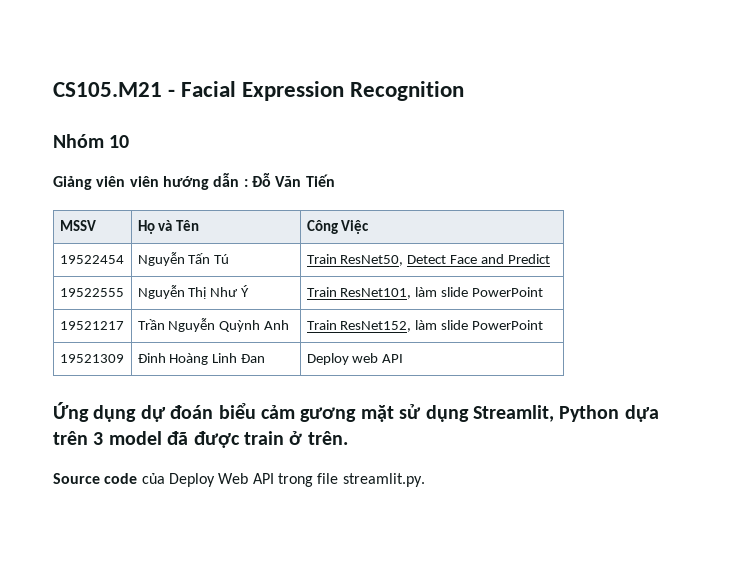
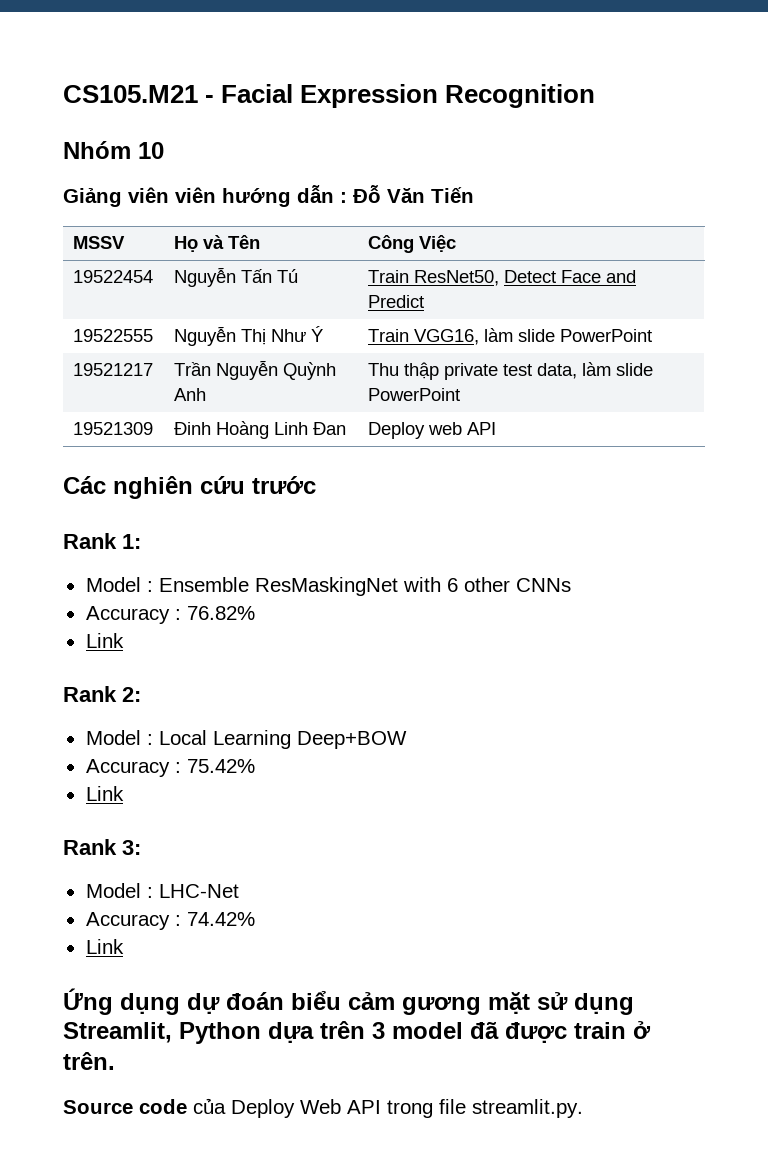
- 19522555 | Nguyễn Thị Như Ý | Train ResNet101, làm slide PowerPoint
+ 19522555 | Nguyễn Thị Như Ý | Train VGG16, làm slide PowerPoint
- 19521217 | Trần Nguyễn Quỳnh Anh | Train ResNet152, làm slide PowerPoint
+ 19521217 | Trần Nguyễn Quỳnh Anh | Thu thập private test data, làm slide PowerPoint
+ Các nghiên cứu trước
+ Rank 1:
+ Model : Ensemble ResMaskingNet with 6 other CNNs
+ Accuracy : 76.82%
+ Link
+ Rank 2:
+ Model : Local Learning Deep+BOW
+ Accuracy : 75.42%
+ Link
+ Rank 3:
+ Model : LHC-Net
+ Accuracy : 74.42%
+ Link

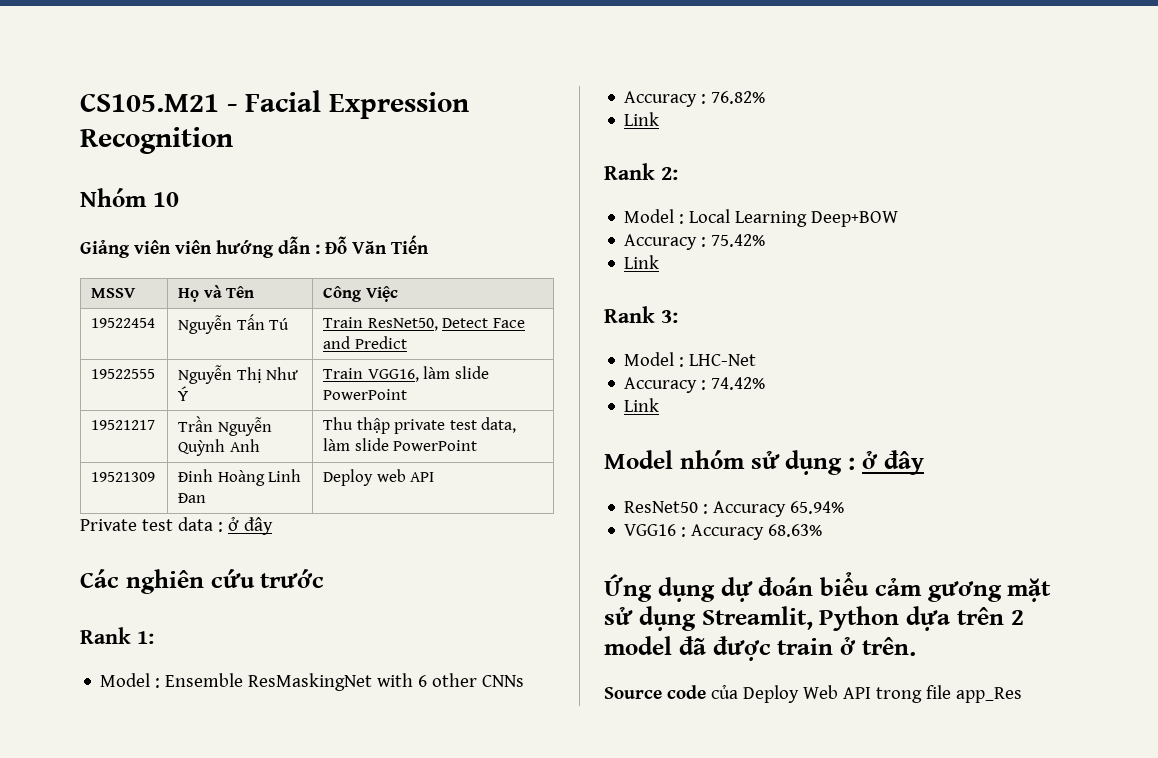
+ Private test data : ở đây
+ Model nhóm sử dụng : ở đây
+ ResNet50 : Accuracy 65.94%
+ VGG16 : Accuracy 68.63%
- Ứng dụng dự đoán biểu cảm gương mặt sử dụng Streamlit, Python dựa trên 3 model đã được train ở trên.
+ Ứng dụng dự đoán biểu cảm gương mặt sử dụng Streamlit, Python dựa trên 2 model đã được train ở trên.
- Source code của Deploy Web API trong file streamlit.py.
+ Source code của Deploy Web API trong file app_Res

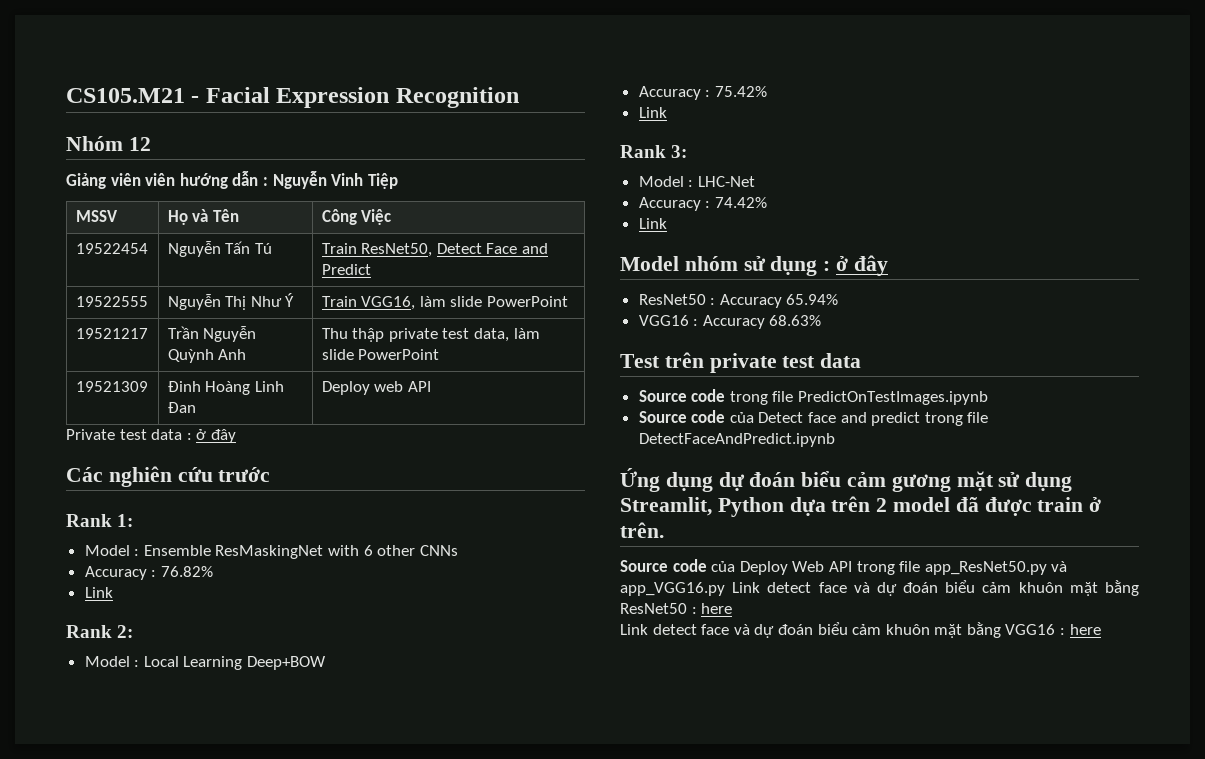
- Nhóm 10
+ Nhóm 12
- Giảng viên viên hướng dẫn : Đỗ Văn Tiến
+ Giảng viên viên hướng dẫn : Nguyễn Vinh Tiệp
+ Test trên private test data
+ Source code trong file PredictOnTestImages.ipynb
+ Source code của Detect face and predict trong file DetectFaceAndPredict.ipynb
- Source code của Deploy Web API trong file app_Res
+ Source code của Deploy Web API trong file app_ResNet50.py và app_VGG16.py Link detect face và dự đoán biểu cảm khuôn mặt bằng ResNet50 : here
+ Link detect face và dự đoán biểu cảm khuôn mặt bằng VGG16 : here

